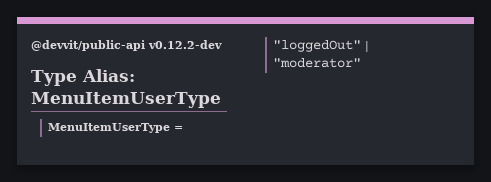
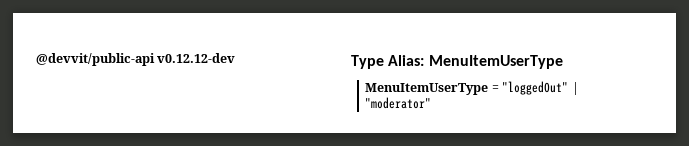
- @devvit/public-api v0.12.2-dev
+ @devvit/public-api v0.12.12-dev

